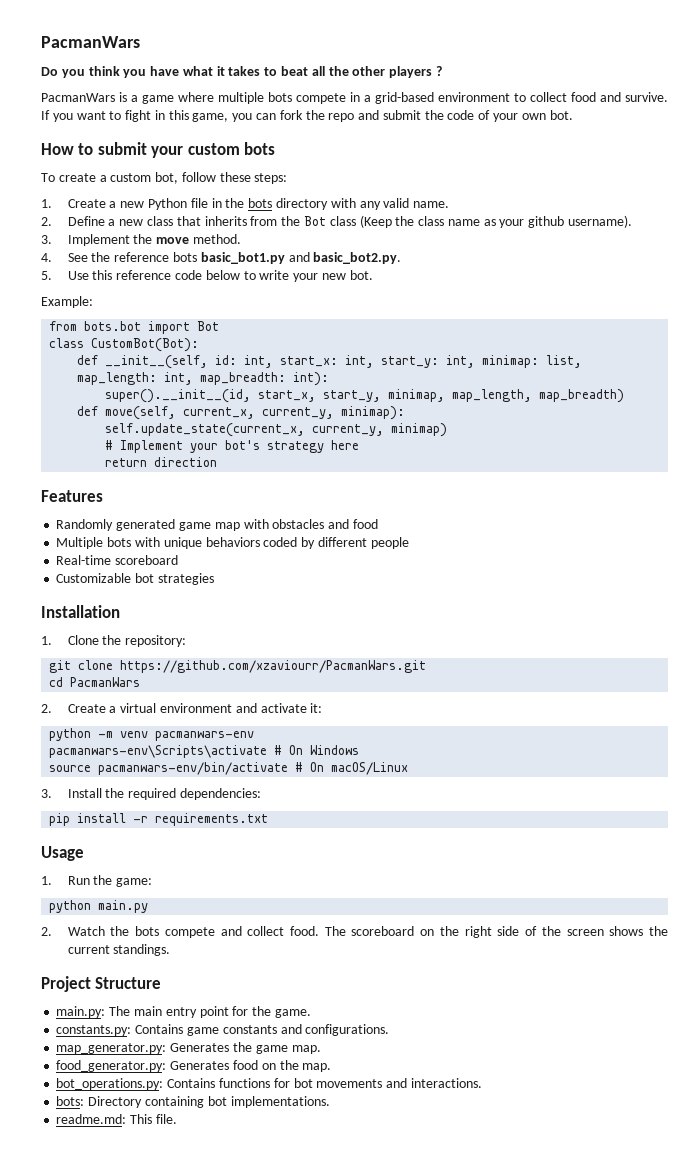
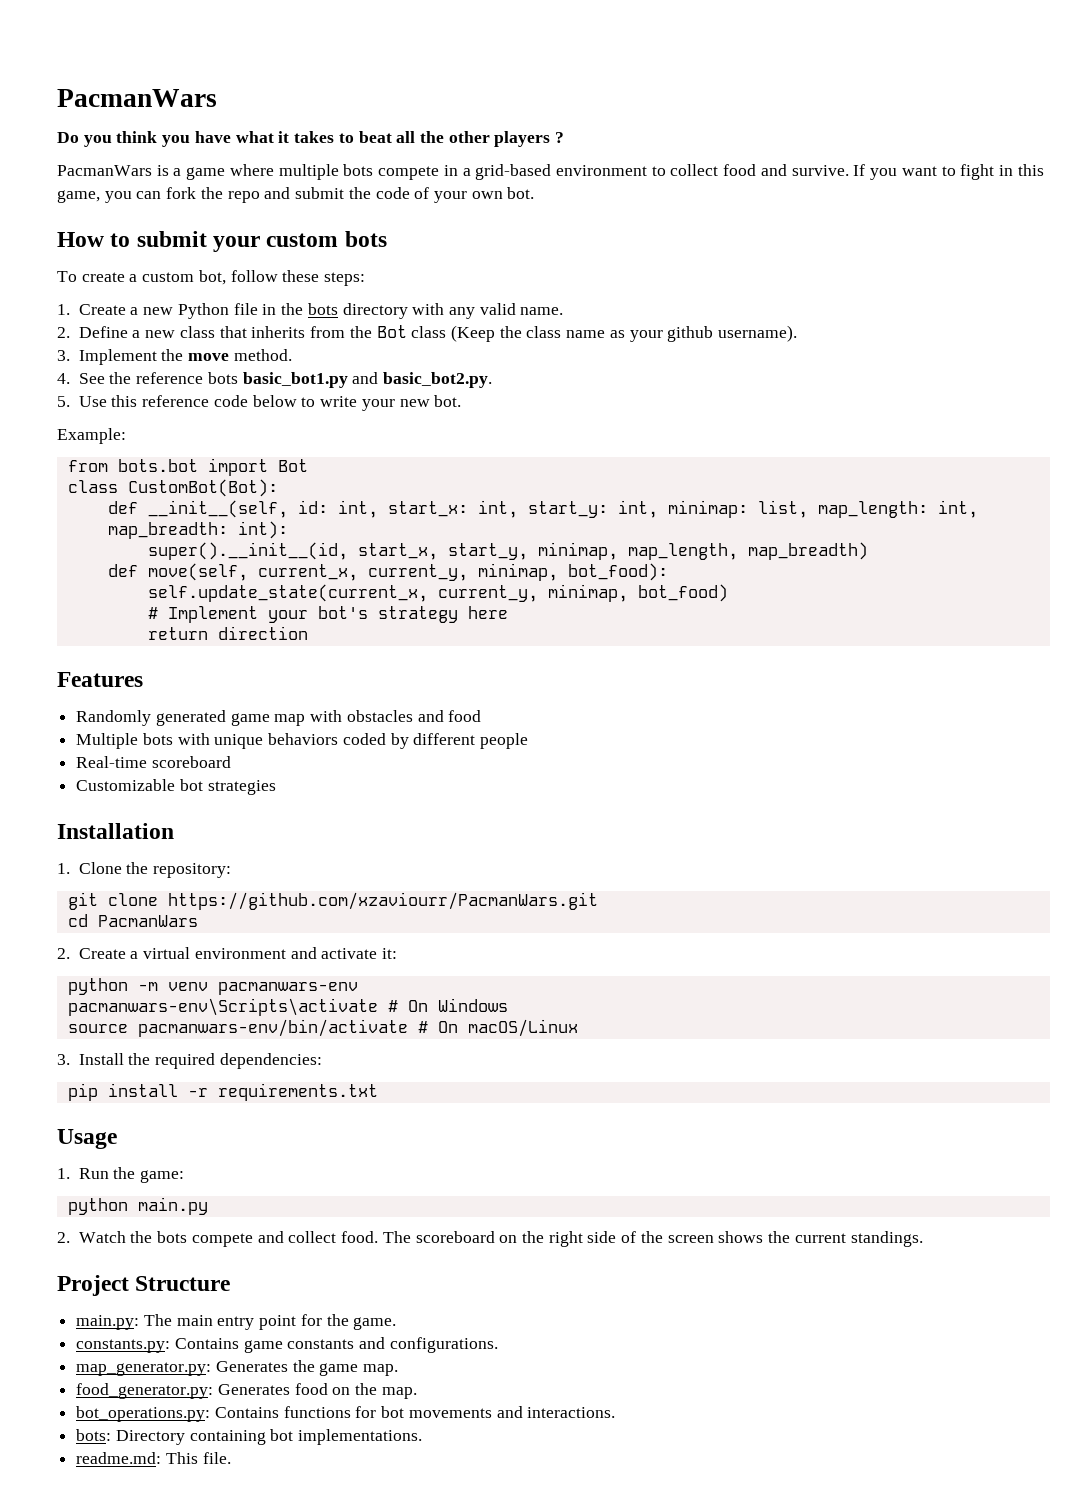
- def move(self, current_x, current_y, minimap):
+ def move(self, current_x, current_y, minimap, bot_food):
- self.update_state(current_x, current_y, minimap)
+ self.update_state(current_x, current_y, minimap, bot_food)

